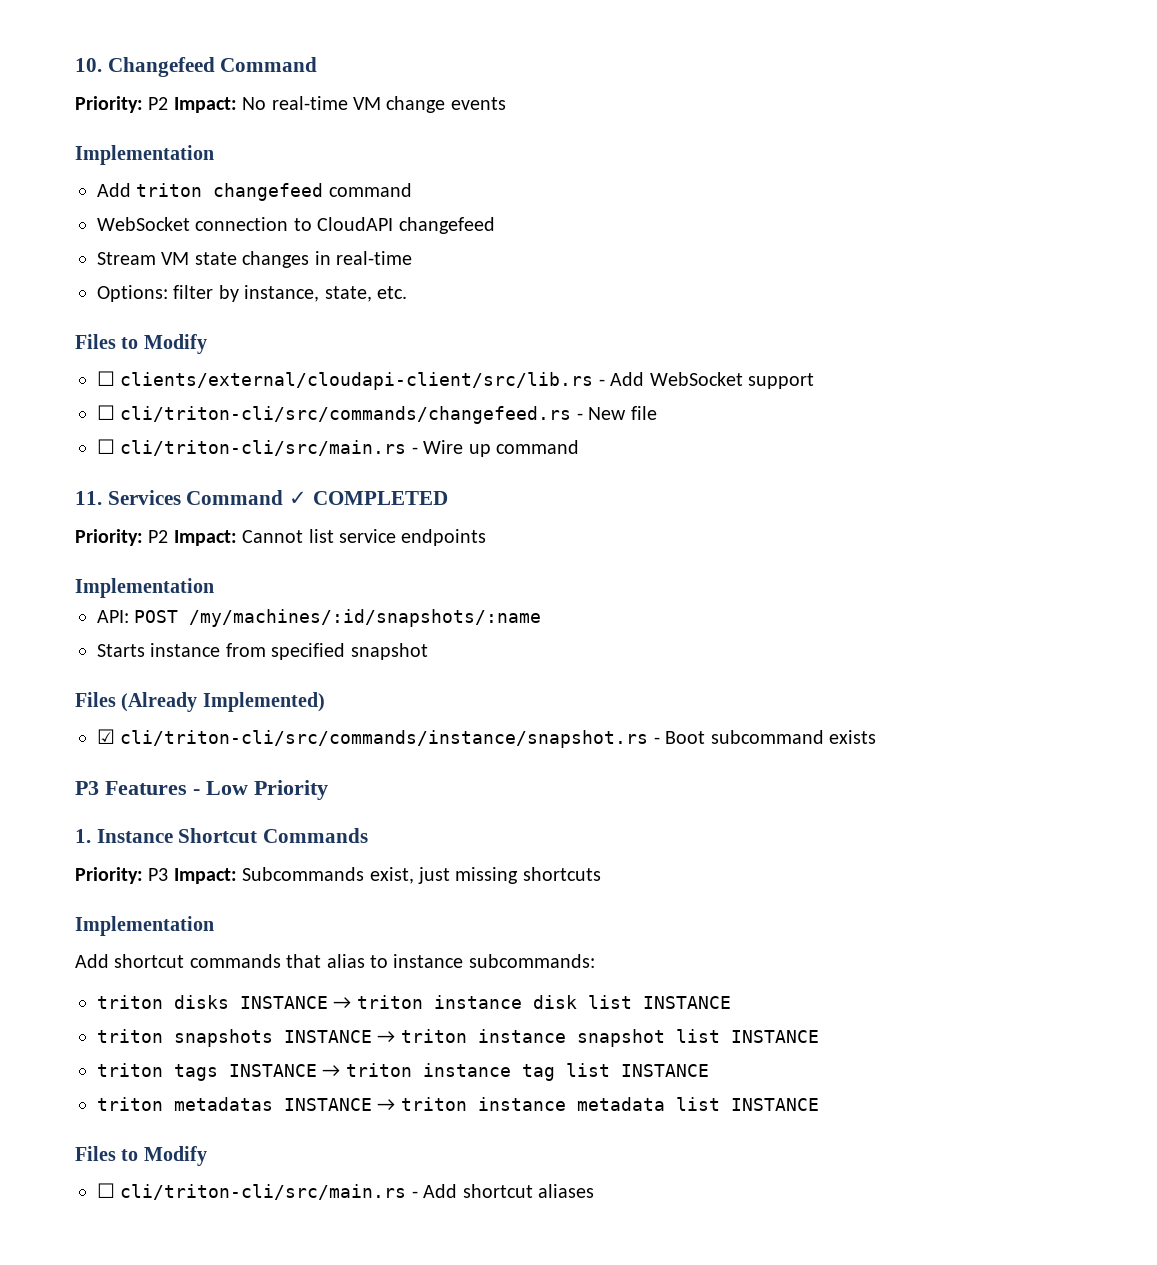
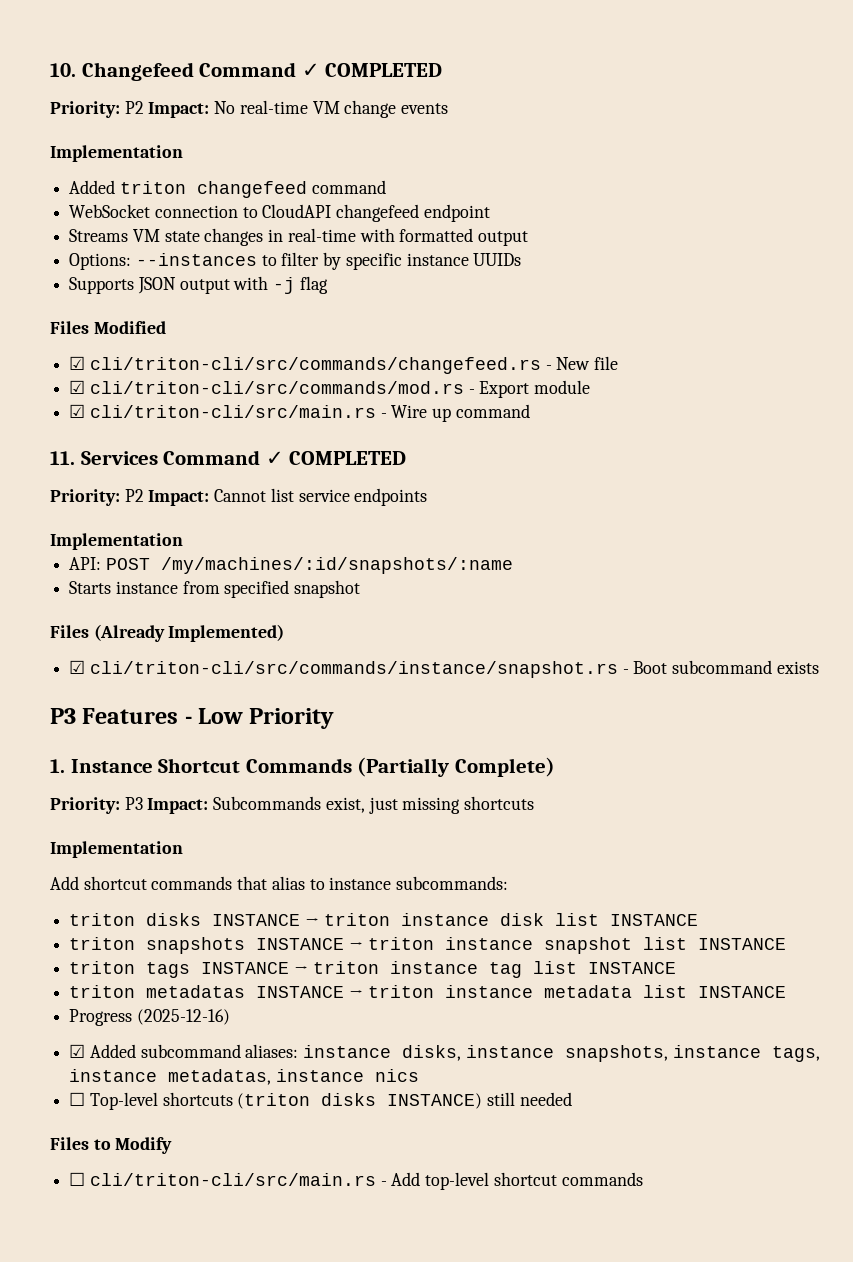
- 10. Changefeed Command
+ 10. Changefeed Command ✓ COMPLETED
- Add triton changefeed command
+ Added triton changefeed command
- WebSocket connection to CloudAPI changefeed
- Stream VM state changes in real-time
- Options: filter by instance, state, etc.
- Files to Modify
- ☐ clients/external/cloudapi-client/src/lib.rs - Add WebSocket support
- ☐ cli/triton-cli/src/commands/changefeed.rs - New file
- ☐ cli/triton-cli/src/main.rs - Wire up command
+ WebSocket connection to CloudAPI changefeed endpoint
+ Streams VM state changes in real-time with formatted output
+ Options: --instances to filter by specific instance UUIDs
+ Supports JSON output with -j flag
+ Files Modified
+ ☑ cli/triton-cli/src/commands/changefeed.rs - New file
+ ☑ cli/triton-cli/src/commands/mod.rs - Export module
+ ☑ cli/triton-cli/src/main.rs - Wire up command
- 1. Instance Shortcut Commands
+ 1. Instance Shortcut Commands (Partially Complete)
+ Progress (2025-12-16)
+ ☑ Added subcommand aliases: instance disks, instance snapshots, instance tags, instance metadatas, instance nics
+ ☐ Top-level shortcuts (triton disks INSTANCE) still needed
- ☐ cli/triton-cli/src/main.rs - Add shortcut aliases
+ ☐ cli/triton-cli/src/main.rs - Add top-level shortcut commands

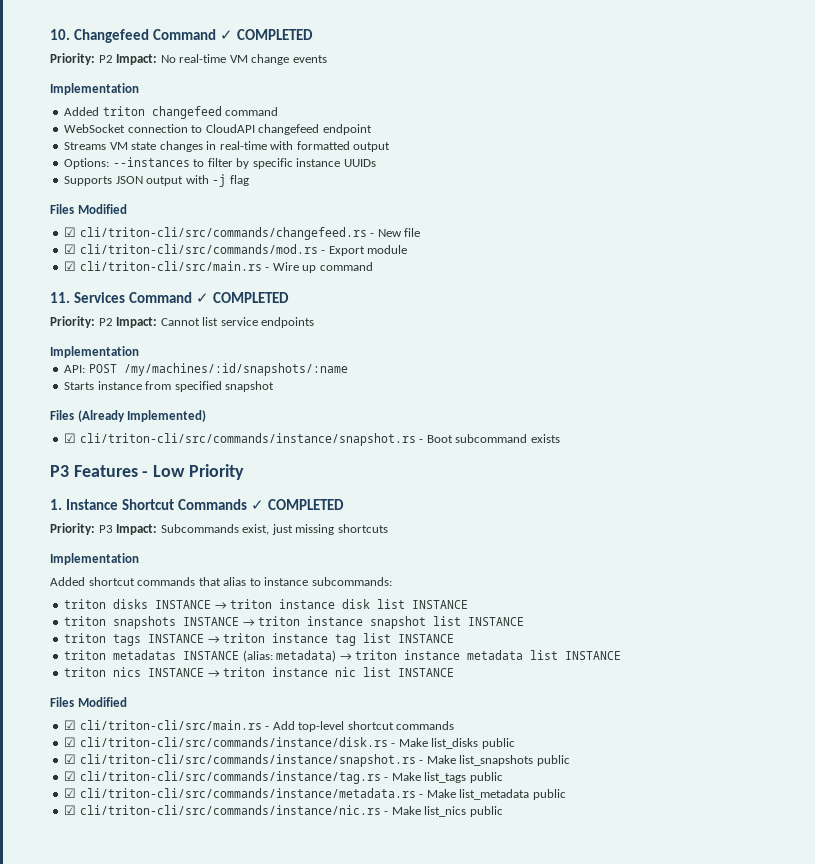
- 1. Instance Shortcut Commands (Partially Complete)
+ 1. Instance Shortcut Commands ✓ COMPLETED
- Add shortcut commands that alias to instance subcommands:
+ Added shortcut commands that alias to instance subcommands:
- triton metadatas INSTANCE → triton instance metadata list INSTANCE
+ triton metadatas INSTANCE (alias: metadata) → triton instance metadata list INSTANCE
- Progress (2025-12-16)
- ☑ Added subcommand aliases: instance disks, instance snapshots, instance tags, instance metadatas, instance nics
- ☐ Top-level shortcuts (triton disks INSTANCE) still needed
- Files to Modify
- ☐ cli/triton-cli/src/main.rs - Add top-level shortcut commands
+ triton nics INSTANCE → triton instance nic list INSTANCE
+ Files Modified
+ ☑ cli/triton-cli/src/main.rs - Add top-level shortcut commands
+ ☑ cli/triton-cli/src/commands/instance/disk.rs - Make list_disks public
+ ☑ cli/triton-cli/src/commands/instance/snapshot.rs - Make list_snapshots public
+ ☑ cli/triton-cli/src/commands/instance/tag.rs - Make list_tags public
+ ☑ cli/triton-cli/src/commands/instance/metadata.rs - Make list_metadata public
+ ☑ cli/triton-cli/src/commands/instance/nic.rs - Make list_nics public

